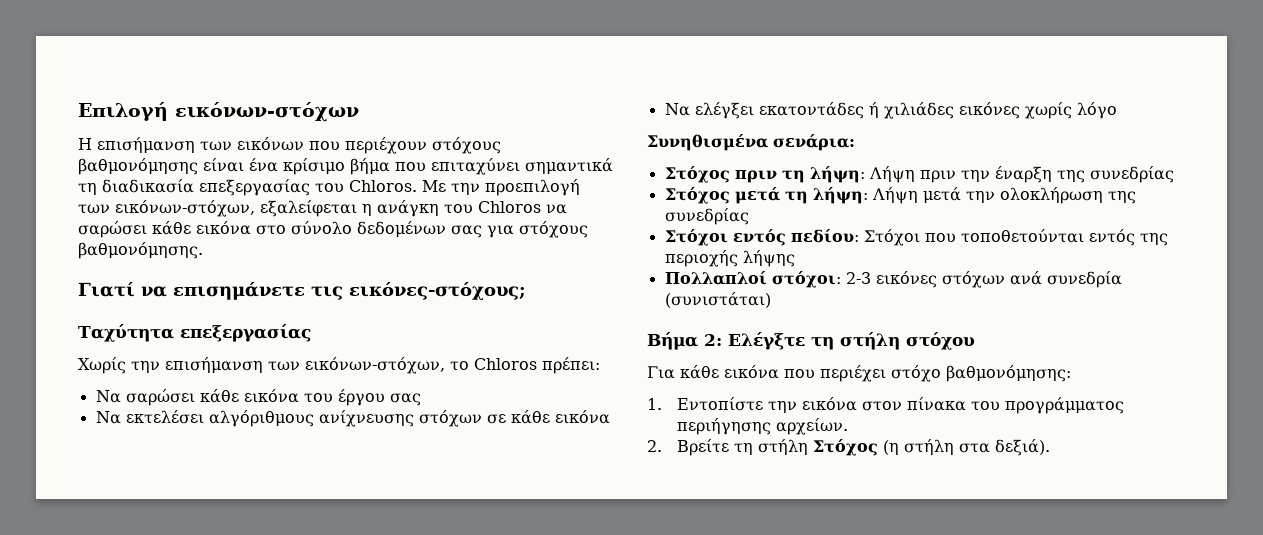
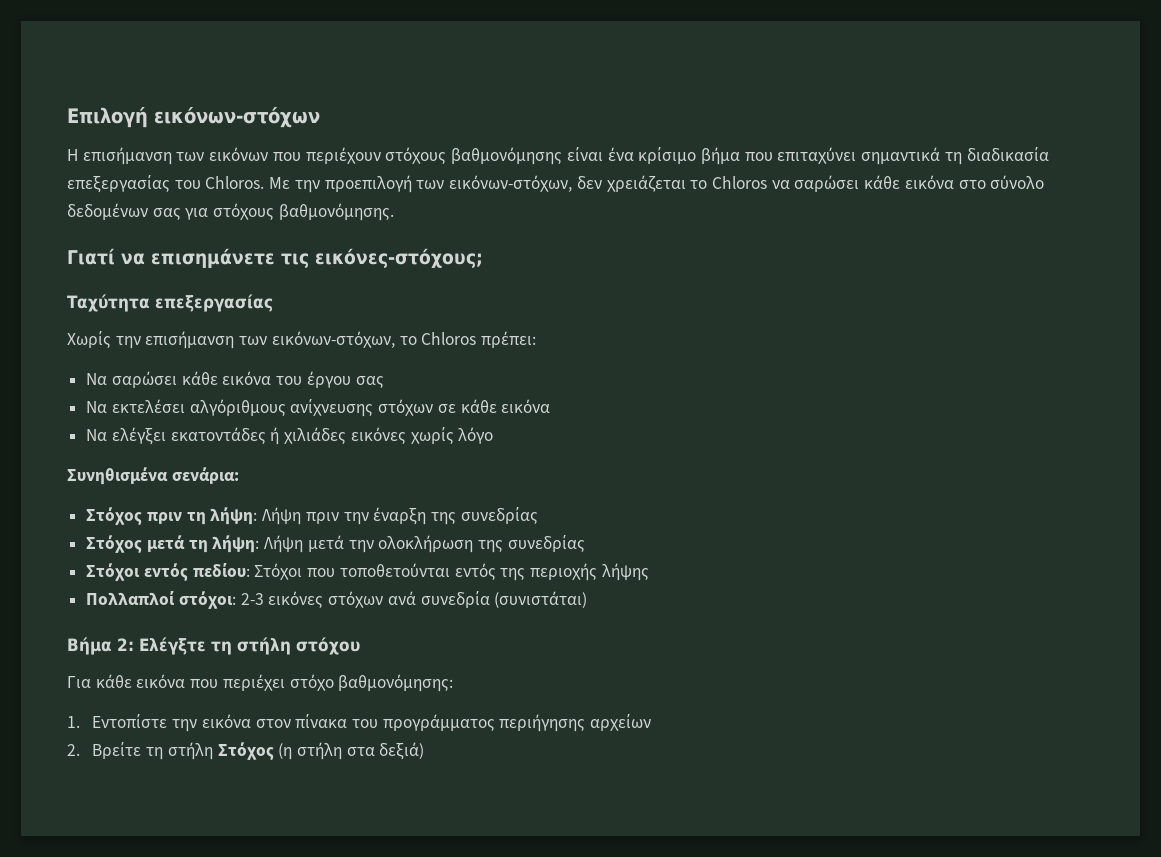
- Με την προεπιλογή των εικόνων-στόχων, εξαλείφεται η ανάγκη του Chloros να σαρώσει κάθε εικόνα στο σύνολο δεδομένων σας για στόχους βαθμονόμησης.
+ Με την προεπιλογή των εικόνων-στόχων, δεν χρειάζεται το Chloros να σαρώσει κάθε εικόνα στο σύνολο δεδομένων σας για στόχους βαθμονόμησης.
- 1. Εντοπίστε την εικόνα στον πίνακα του προγράμματος περιήγησης αρχείων.
+ 1. Εντοπίστε την εικόνα στον πίνακα του προγράμματος περιήγησης αρχείων
- 2. Βρείτε τη στήλη Στόχος (η στήλη στα δεξιά).
+ 2. Βρείτε τη στήλη Στόχος (η στήλη στα δεξιά)

